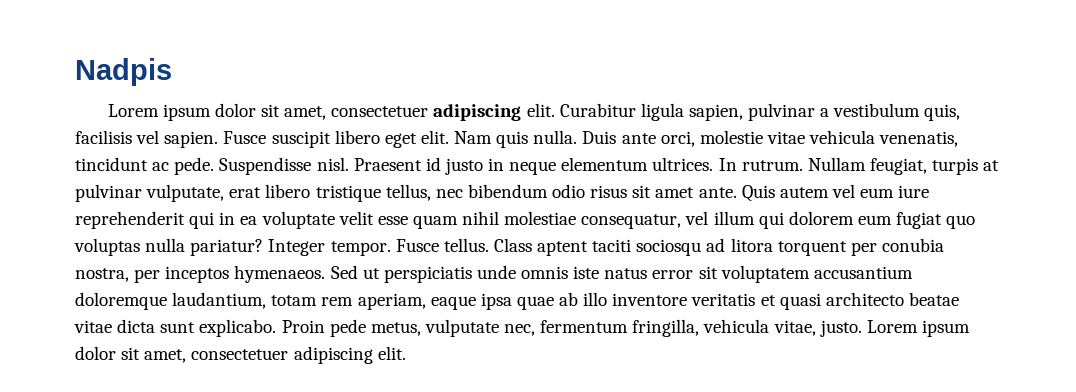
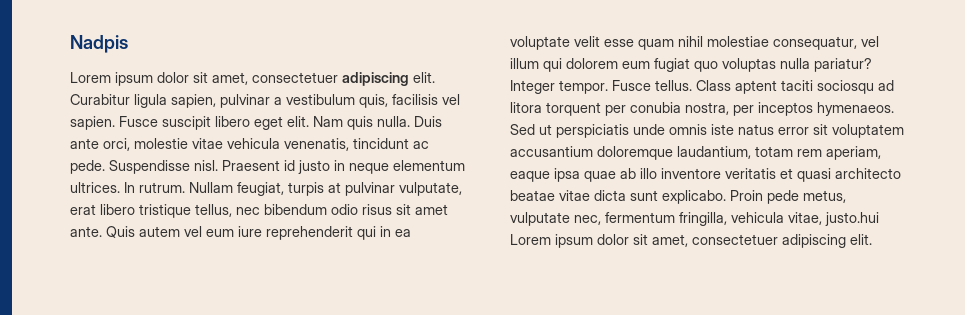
- Proin pede metus, vulputate nec, fermentum fringilla, vehicula vitae, justo. Lorem ipsum dolor sit amet, consectetuer adipiscing elit.
+ Proin pede metus, vulputate nec, fermentum fringilla, vehicula vitae, justo.hui Lorem ipsum dolor sit amet, consectetuer adipiscing elit.

